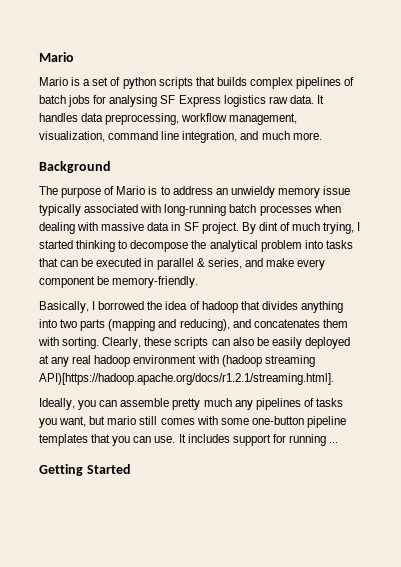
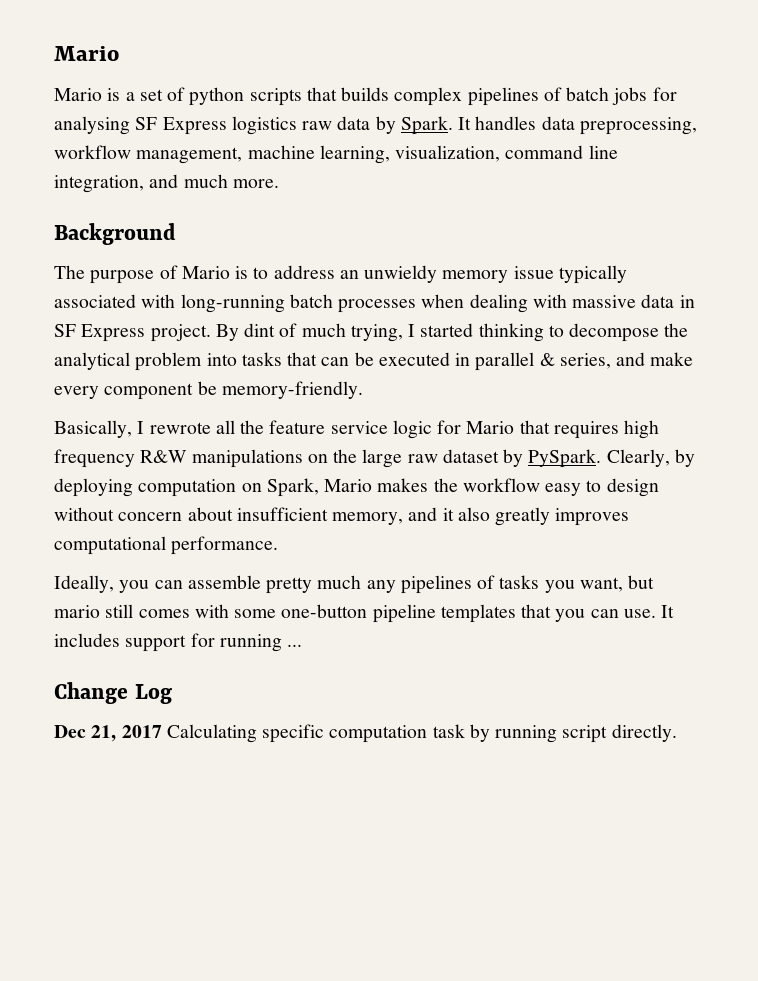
- Mario is a set of python scripts that builds complex pipelines of batch jobs for analysing SF Express logistics raw data.
+ Mario is a set of python scripts that builds complex pipelines of batch jobs for analysing SF Express logistics raw data by Spark.
- It handles data preprocessing, workflow management, visualization, command line integration, and much more.
+ It handles data preprocessing, workflow management, machine learning, visualization, command line integration, and much more.
- The purpose of Mario is to address an unwieldy memory issue typically associated with long-running batch processes when dealing with massive data in SF project.
+ The purpose of Mario is to address an unwieldy memory issue typically associated with long-running batch processes when dealing with massive data in SF Express project.
- Basically, I borrowed the idea of hadoop that divides anything into two parts (mapping and reducing), and concatenates them with sorting. Clearly, these scripts can also be easily deployed at any real hadoop environment with (hadoop streaming API)[https://hadoop.apache.org/docs/r1.2.1/streaming.html].
+ Basically, I rewrote all the feature service logic for Mario that requires high frequency R&W manipulations on the large raw dataset by PySpark. Clearly, by deploying computation on Spark, Mario makes the workflow easy to design without concern about insufficient memory, and it also greatly improves computational performance.
- Getting Started
+ Change Log
+ Dec 21, 2017 Calculating specific computation task by running script directly.

